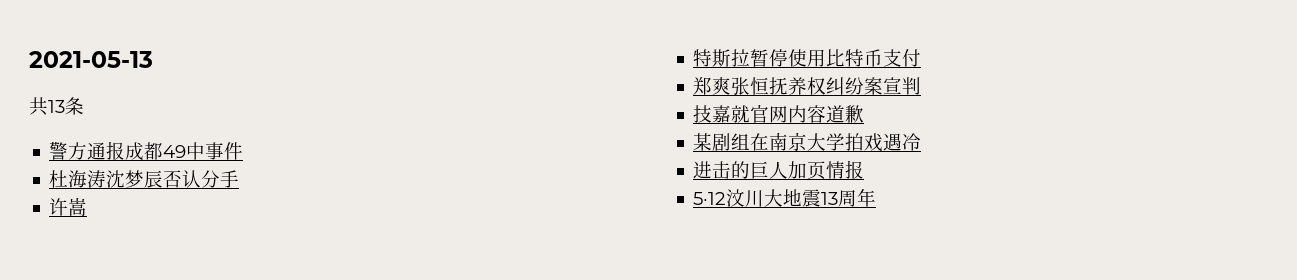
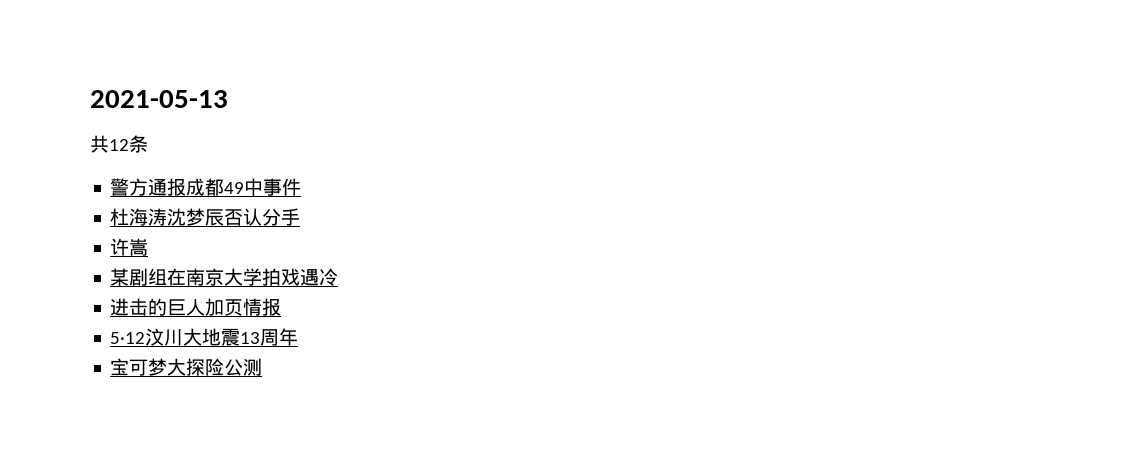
- 共13条
+ 共12条
- 特斯拉暂停使用比特币支付
- 郑爽张恒抚养权纠纷案宣判
- 技嘉就官网内容道歉
+ 宝可梦大探险公测

